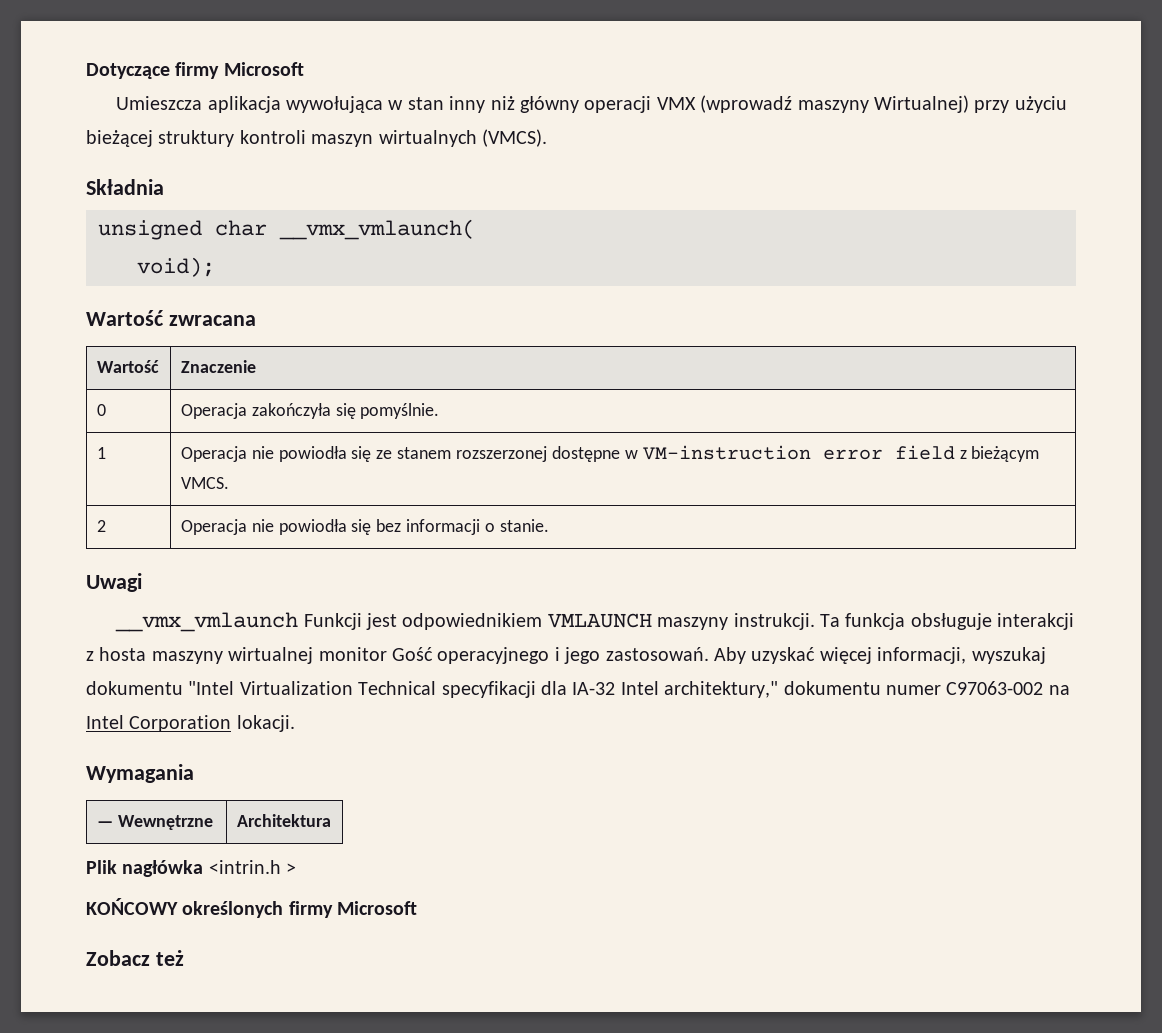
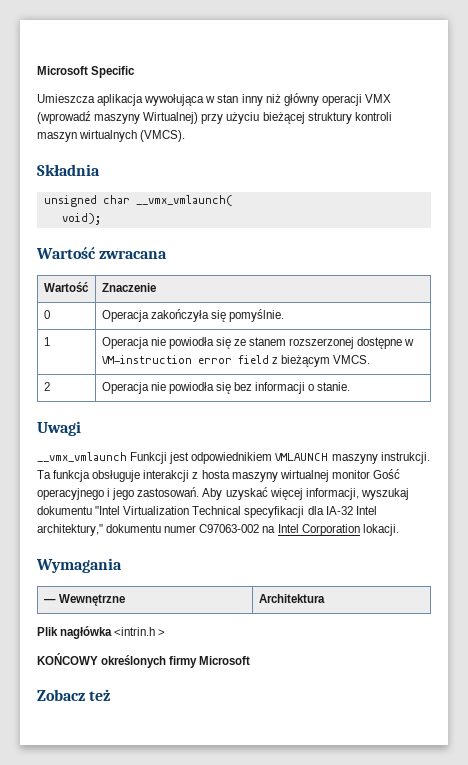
- Dotyczące firmy Microsoft
+ Microsoft Specific

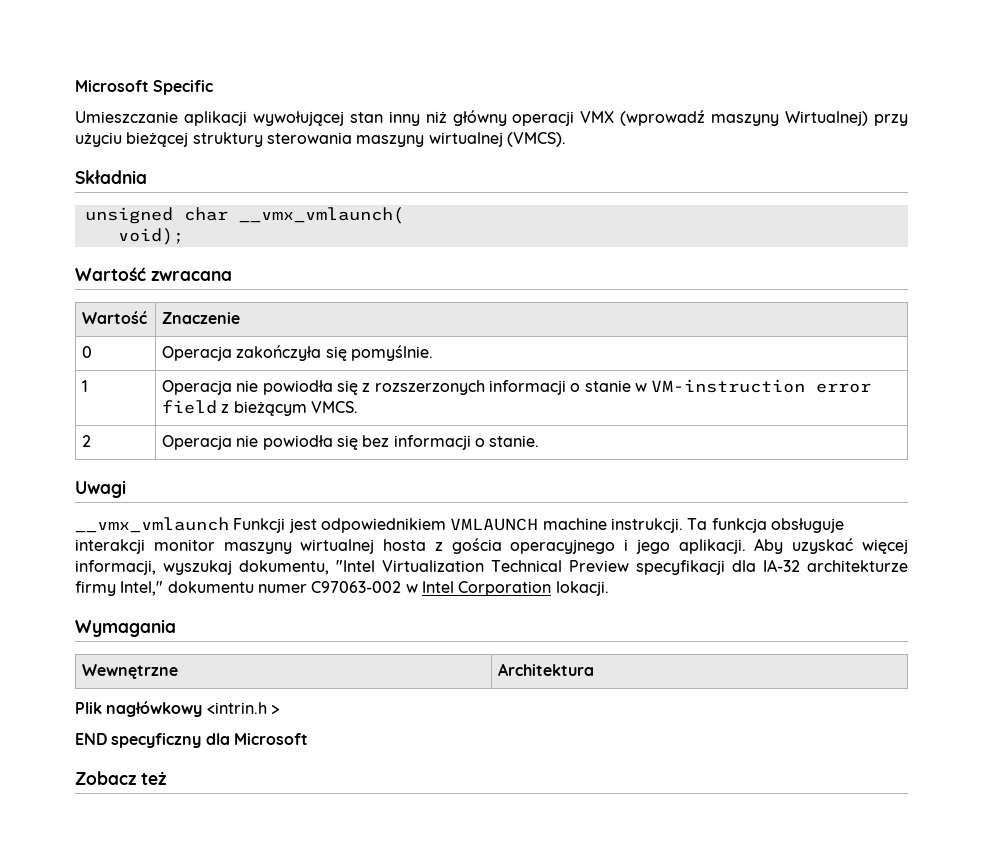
- Umieszcza aplikacja wywołująca w stan inny niż główny operacji VMX (wprowadź maszyny Wirtualnej) przy użyciu bieżącej struktury kontroli maszyn wirtualnych (VMCS).
+ Umieszczanie aplikacji wywołującej stan inny niż główny operacji VMX (wprowadź maszyny Wirtualnej) przy użyciu bieżącej struktury sterowania maszyny wirtualnej (VMCS).
- 1 | Operacja nie powiodła się ze stanem rozszerzonej dostępne w VM-instruction error field z bieżącym VMCS.
+ 1 | Operacja nie powiodła się z rozszerzonych informacji o stanie w VM-instruction error field z bieżącym VMCS.
- __vmx_vmlaunch Funkcji jest odpowiednikiem VMLAUNCH maszyny instrukcji.
+ __vmx_vmlaunch Funkcji jest odpowiednikiem VMLAUNCH machine instrukcji.
- Ta funkcja obsługuje interakcji z hosta maszyny wirtualnej monitor Gość operacyjnego i jego zastosowań.
+ Ta funkcja obsługuje interakcji monitor maszyny wirtualnej hosta z gościa operacyjnego i jego aplikacji.
- Aby uzyskać więcej informacji, wyszukaj dokumentu "Intel Virtualization Technical specyfikacji dla IA-32 Intel architektury," dokumentu numer C97063-002 na Intel Corporation lokacji.
+ Aby uzyskać więcej informacji, wyszukaj dokumentu, "Intel Virtualization Technical Preview specyfikacji dla IA-32 architekturze firmy Intel," dokumentu numer C97063-002 w Intel Corporation lokacji.
- — Wewnętrzne | Architektura
+ Wewnętrzne | Architektura
- Plik nagłówka <intrin.h >
+ Plik nagłówkowy <intrin.h >
- KOŃCOWY określonych firmy Microsoft
+ END specyficzny dla Microsoft

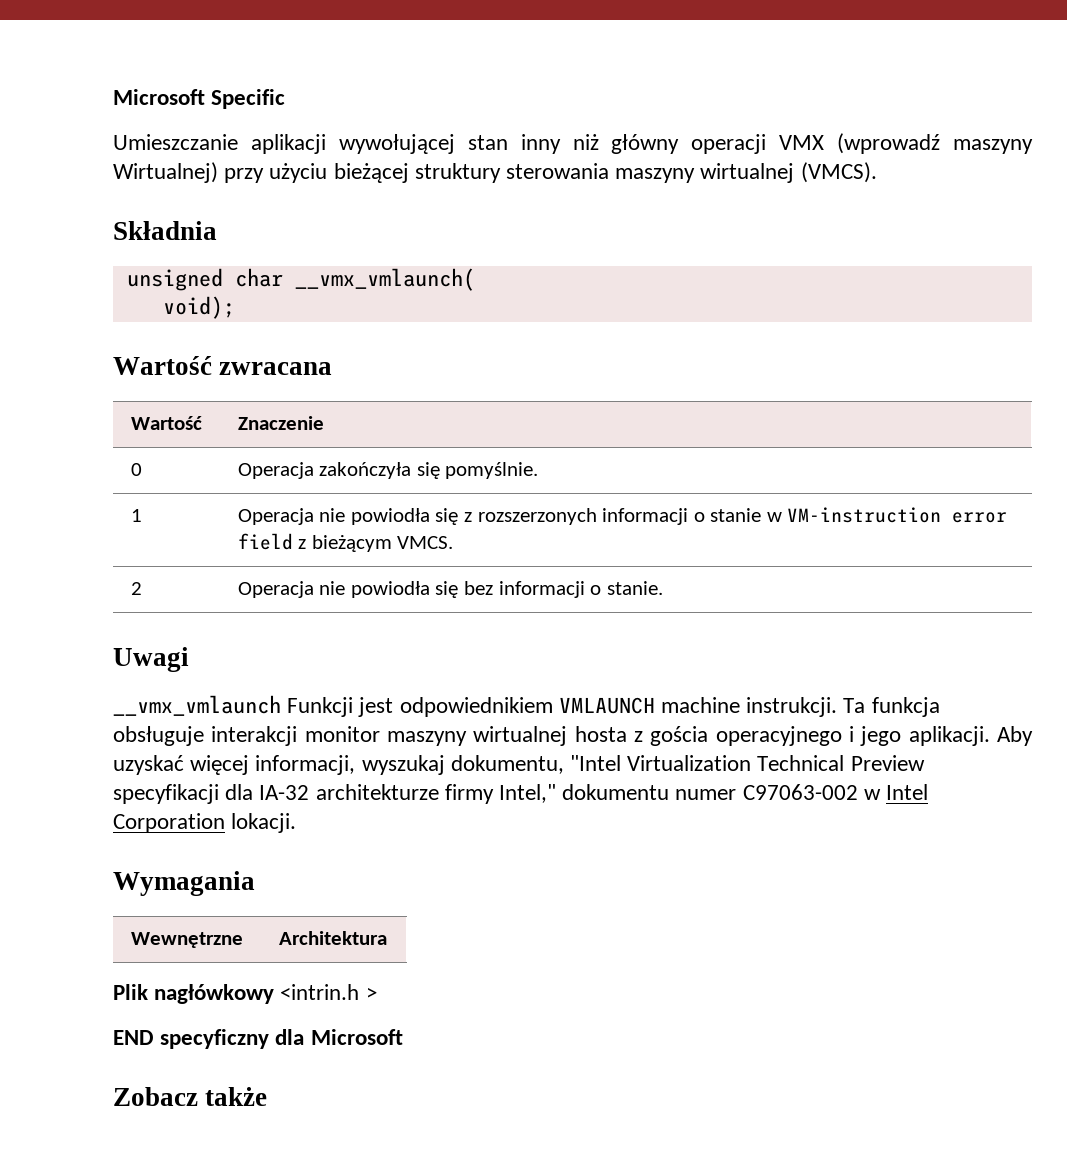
- Zobacz też
+ Zobacz także

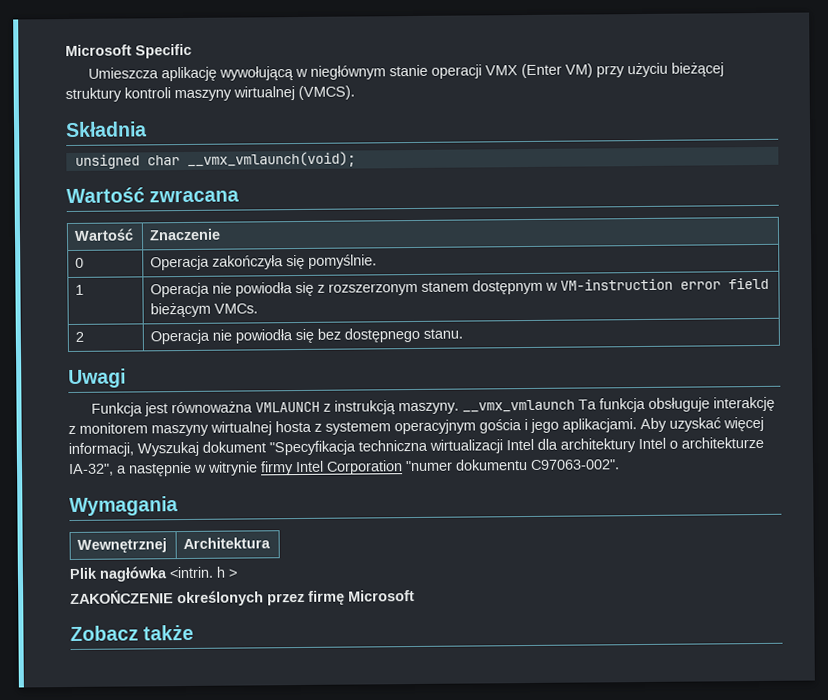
- Umieszczanie aplikacji wywołującej stan inny niż główny operacji VMX (wprowadź maszyny Wirtualnej) przy użyciu bieżącej struktury sterowania maszyny wirtualnej (VMCS).
+ Umieszcza aplikację wywołującą w niegłównym stanie operacji VMX (Enter VM) przy użyciu bieżącej struktury kontroli maszyny wirtualnej (VMCS).
- unsigned char __vmx_vmlaunch(
- void);
+ unsigned char __vmx_vmlaunch(void);
- 1 | Operacja nie powiodła się z rozszerzonych informacji o stanie w VM-instruction error field z bieżącym VMCS.
+ 1 | Operacja nie powiodła się z rozszerzonym stanem dostępnym w VM-instruction error field bieżącym VMCs.
- 2 | Operacja nie powiodła się bez informacji o stanie.
+ 2 | Operacja nie powiodła się bez dostępnego stanu.
  Uwagi
- __vmx_vmlaunch Funkcji jest odpowiednikiem VMLAUNCH machine instrukcji. Ta funkcja obsługuje interakcji monitor maszyny wirtualnej hosta z gościa operacyjnego i jego aplikacji.
+ Funkcja jest równoważna VMLAUNCH z instrukcją maszyny. __vmx_vmlaunch Ta funkcja obsługuje interakcję z monitorem maszyny wirtualnej hosta z systemem operacyjnym gościa i jego aplikacjami.
- Aby uzyskać więcej informacji, wyszukaj dokumentu, "Intel Virtualization Technical Preview specyfikacji dla IA-32 architekturze firmy Intel," dokumentu numer C97063-002 w Intel Corporation lokacji.
+ Aby uzyskać więcej informacji, Wyszukaj dokument "Specyfikacja techniczna wirtualizacji Intel dla architektury Intel o architekturze IA-32", a następnie w witrynie firmy Intel Corporation "numer dokumentu C97063-002".
- Wewnętrzne | Architektura
+ Wewnętrznej | Architektura
- Plik nagłówkowy <intrin.h >
- END specyficzny dla Microsoft
+ Plik nagłówka <intrin. h >
+ ZAKOŃCZENIE określonych przez firmę Microsoft

